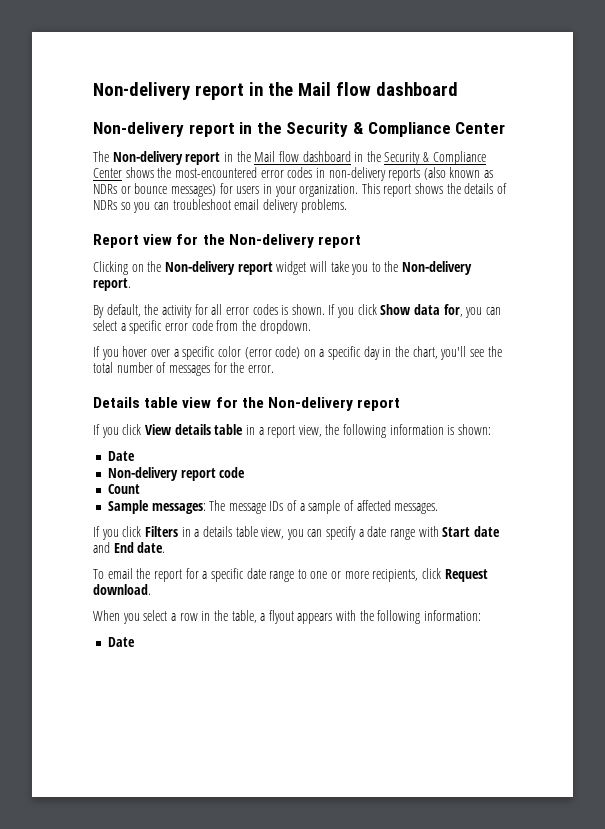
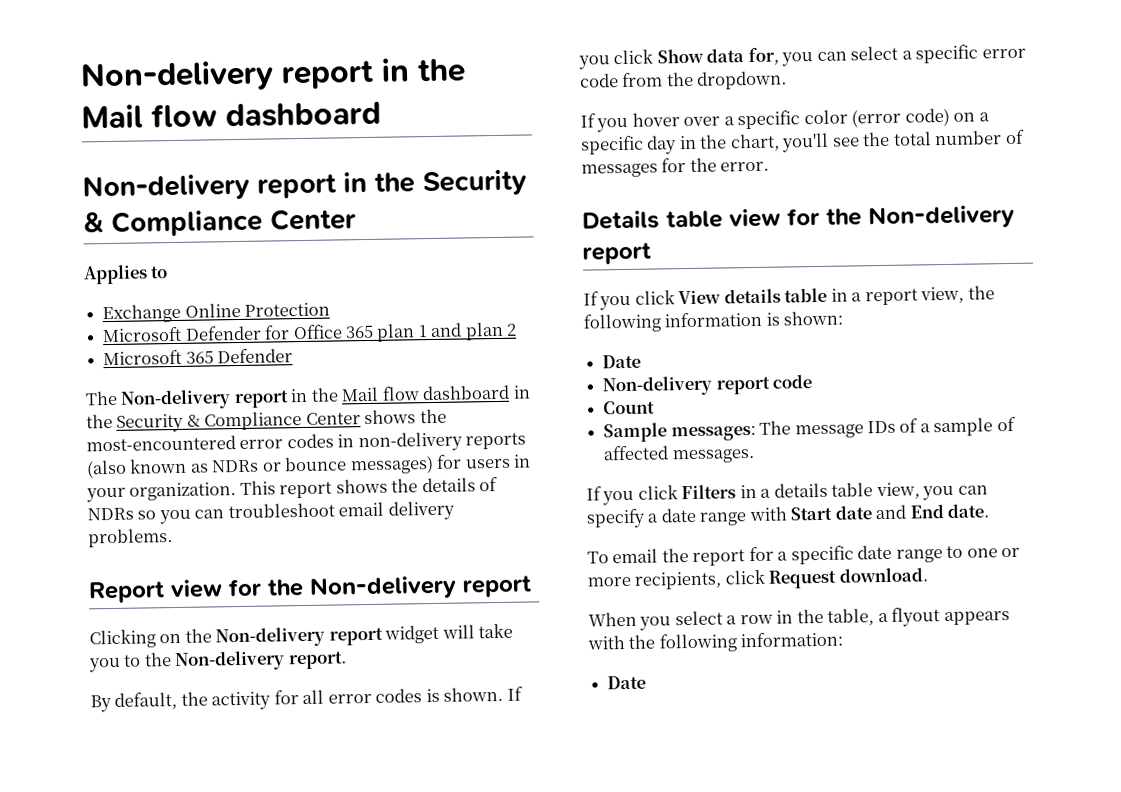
+ Applies to
+ Exchange Online Protection
+ Microsoft Defender for Office 365 plan 1 and plan 2
+ Microsoft 365 Defender

